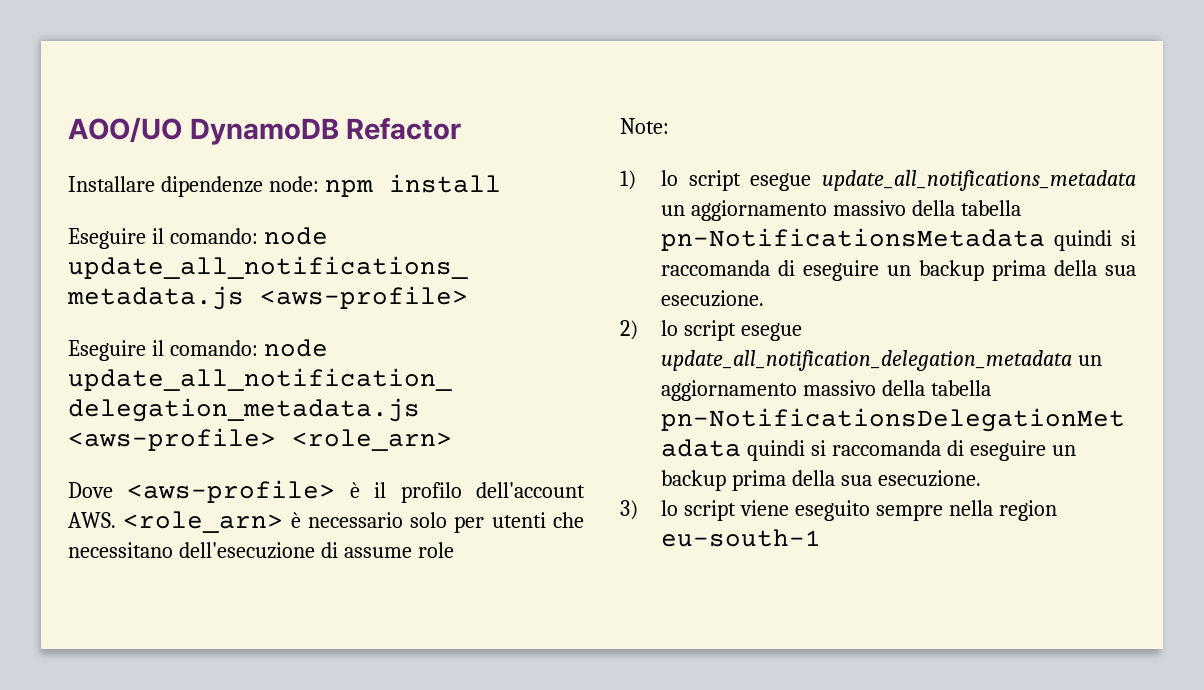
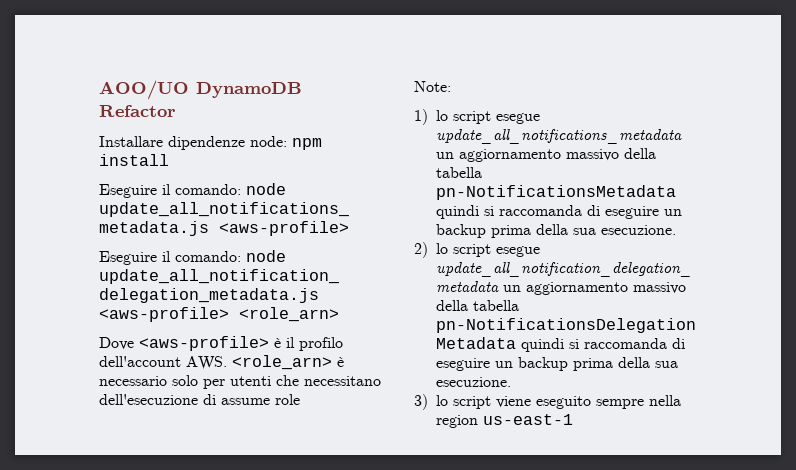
- 3) lo script viene eseguito sempre nella region eu-south-1
+ 3) lo script viene eseguito sempre nella region us-east-1

